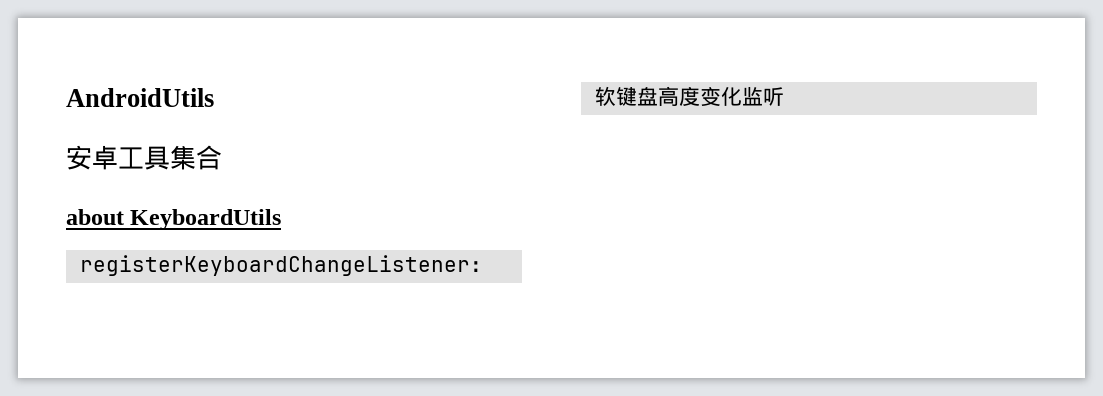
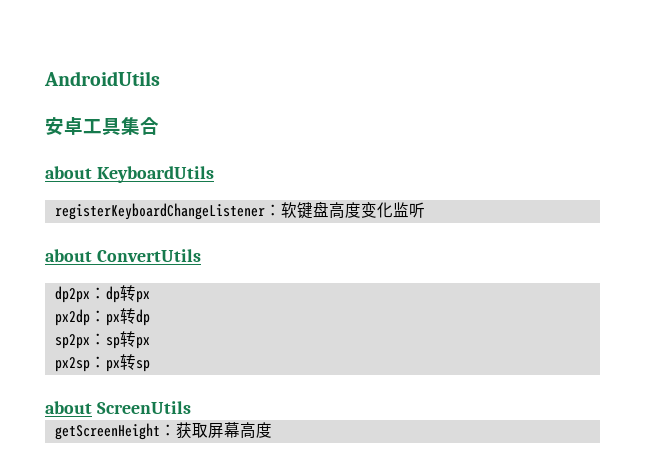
+ about ConvertUtils
+ dp2px：dp转px
+ px2dp：px转dp
+ sp2px：sp转px
+ px2sp：px转sp
+ about ScreenUtils
+ getScreenHeight：获取屏幕高度

